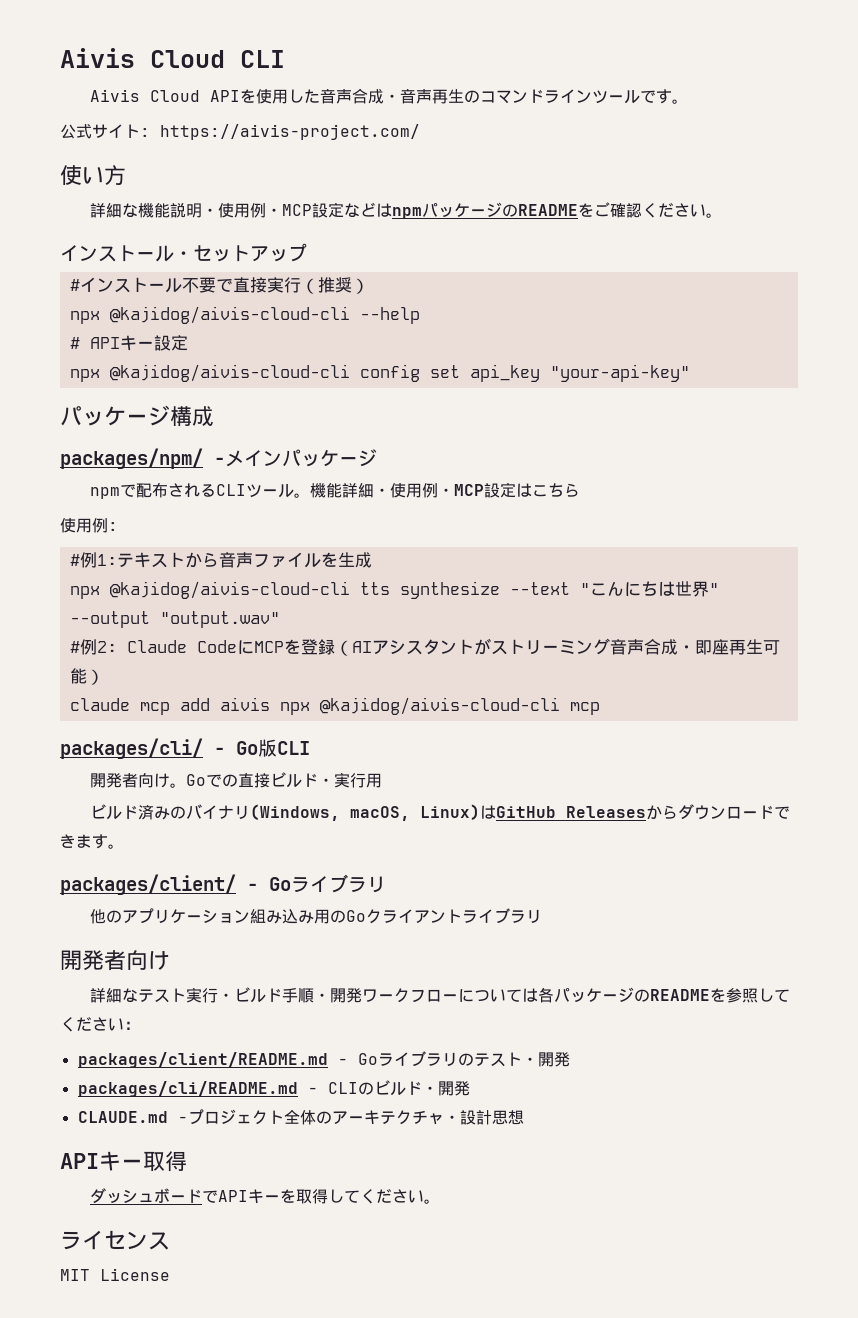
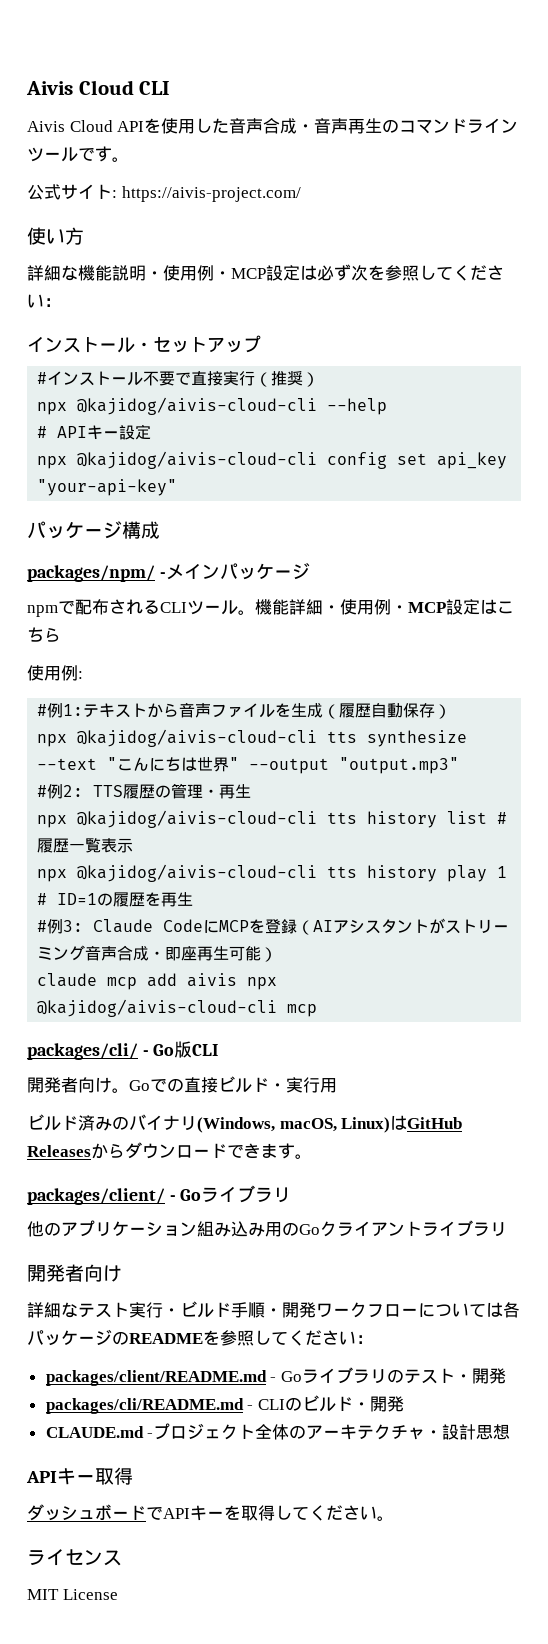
- 詳細な機能説明・使用例・MCP設定などはnpmパッケージのREADMEをご確認ください。
+ 詳細な機能説明・使用例・MCP設定は必ず次を参照してください：
- #例1:テキストから音声ファイルを生成
+ #例1:テキストから音声ファイルを生成（履歴自動保存）
- npx @kajidog/aivis-cloud-cli tts synthesize --text "こんにちは世界" --output "output.wav"
+ npx @kajidog/aivis-cloud-cli tts synthesize --text "こんにちは世界" --output "output.mp3"
- #例2: Claude CodeにMCPを登録（AIアシスタントがストリーミング音声合成・即座再生可能）
+ #例2: TTS履歴の管理・再生
+ npx @kajidog/aivis-cloud-cli tts history list #履歴一覧表示
+ npx @kajidog/aivis-cloud-cli tts history play 1 # ID=1の履歴を再生
+ #例3: Claude CodeにMCPを登録（AIアシスタントがストリーミング音声合成・即座再生可能）

